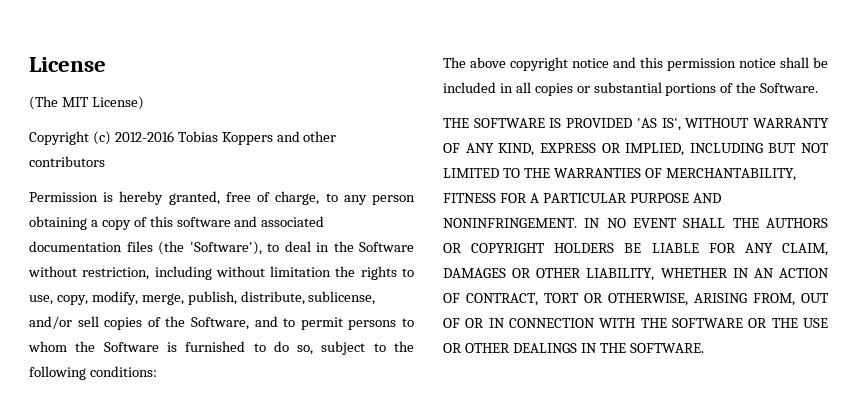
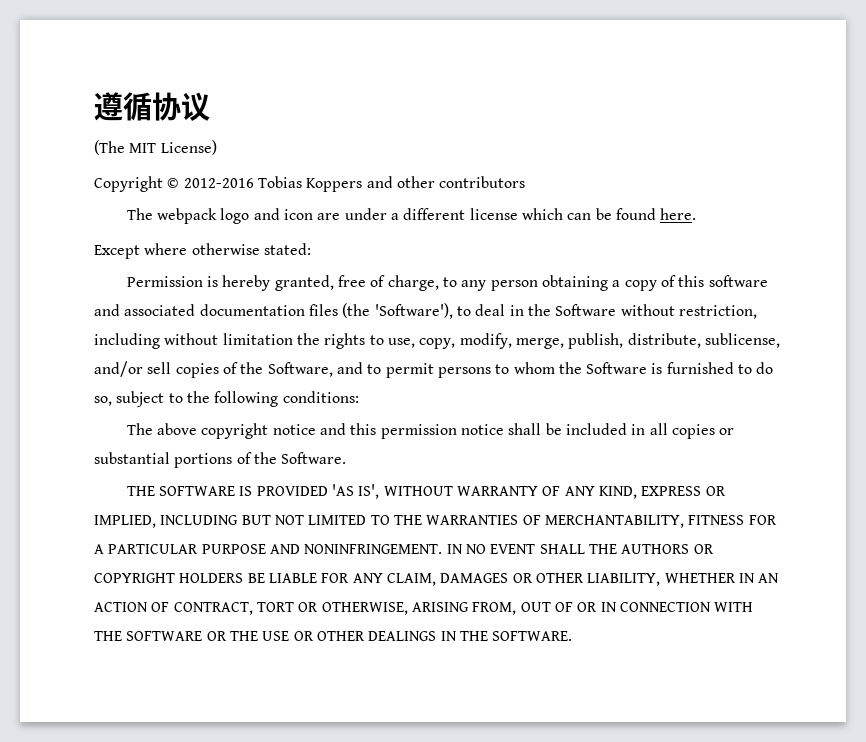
- License
+ 遵循协议
- Copyright (c) 2012-2016 Tobias Koppers and other contributors
+ Copyright © 2012-2016 Tobias Koppers and other contributors
+ The webpack logo and icon are under a different license which can be found here.
+ Except where otherwise stated:

